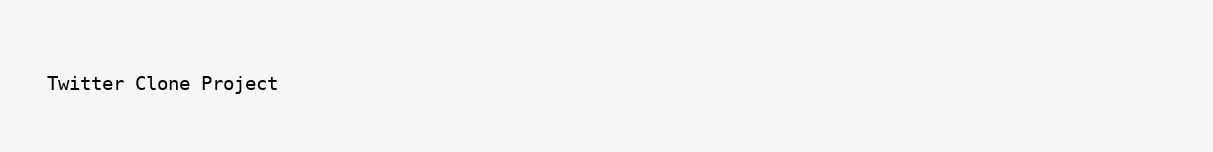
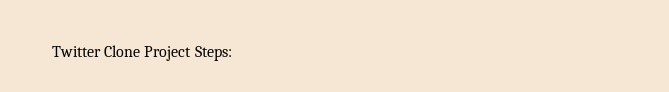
- Twitter Clone Project
+ Twitter Clone Project Steps:

